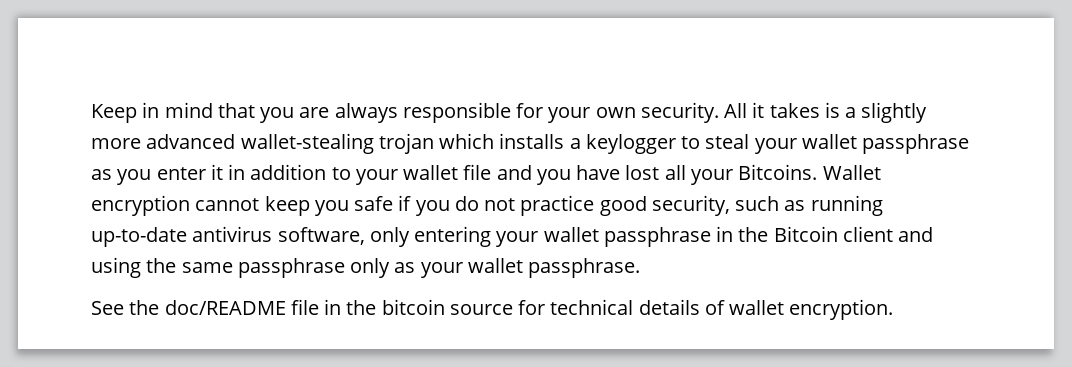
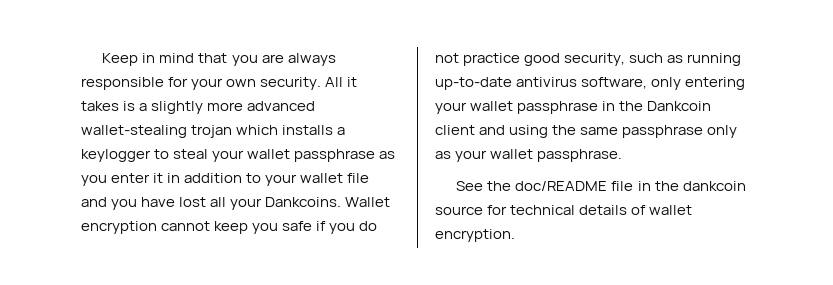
- All it takes is a slightly more advanced wallet-stealing trojan which installs a keylogger to steal your wallet passphrase as you enter it in addition to your wallet file and you have lost all your Bitcoins.
+ All it takes is a slightly more advanced wallet-stealing trojan which installs a keylogger to steal your wallet passphrase as you enter it in addition to your wallet file and you have lost all your Dankcoins.
- Wallet encryption cannot keep you safe if you do not practice good security, such as running up-to-date antivirus software, only entering your wallet passphrase in the Bitcoin client and using the same passphrase only as your wallet passphrase.
+ Wallet encryption cannot keep you safe if you do not practice good security, such as running up-to-date antivirus software, only entering your wallet passphrase in the Dankcoin client and using the same passphrase only as your wallet passphrase.
- See the doc/README file in the bitcoin source for technical details of wallet encryption.
+ See the doc/README file in the dankcoin source for technical details of wallet encryption.

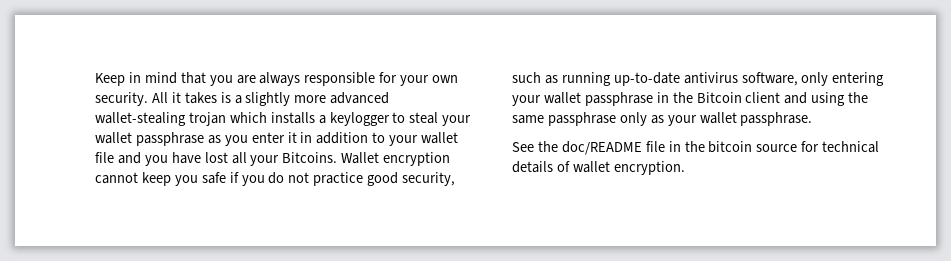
- All it takes is a slightly more advanced wallet-stealing trojan which installs a keylogger to steal your wallet passphrase as you enter it in addition to your wallet file and you have lost all your Dankcoins.
+ All it takes is a slightly more advanced wallet-stealing trojan which installs a keylogger to steal your wallet passphrase as you enter it in addition to your wallet file and you have lost all your Bitcoins.
- Wallet encryption cannot keep you safe if you do not practice good security, such as running up-to-date antivirus software, only entering your wallet passphrase in the Dankcoin client and using the same passphrase only as your wallet passphrase.
+ Wallet encryption cannot keep you safe if you do not practice good security, such as running up-to-date antivirus software, only entering your wallet passphrase in the Bitcoin client and using the same passphrase only as your wallet passphrase.
- See the doc/README file in the dankcoin source for technical details of wallet encryption.
+ See the doc/README file in the bitcoin source for technical details of wallet encryption.

